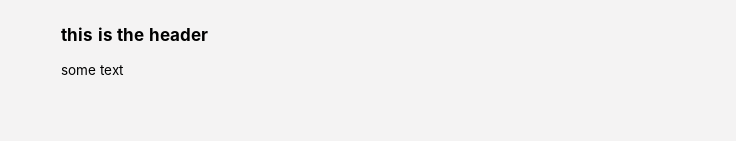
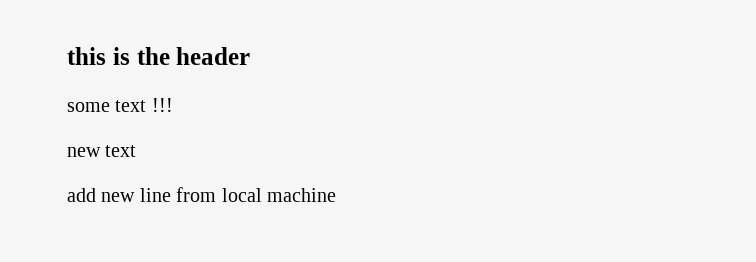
- some text
+ some text !!!
+ new text
+ add new line from local machine

